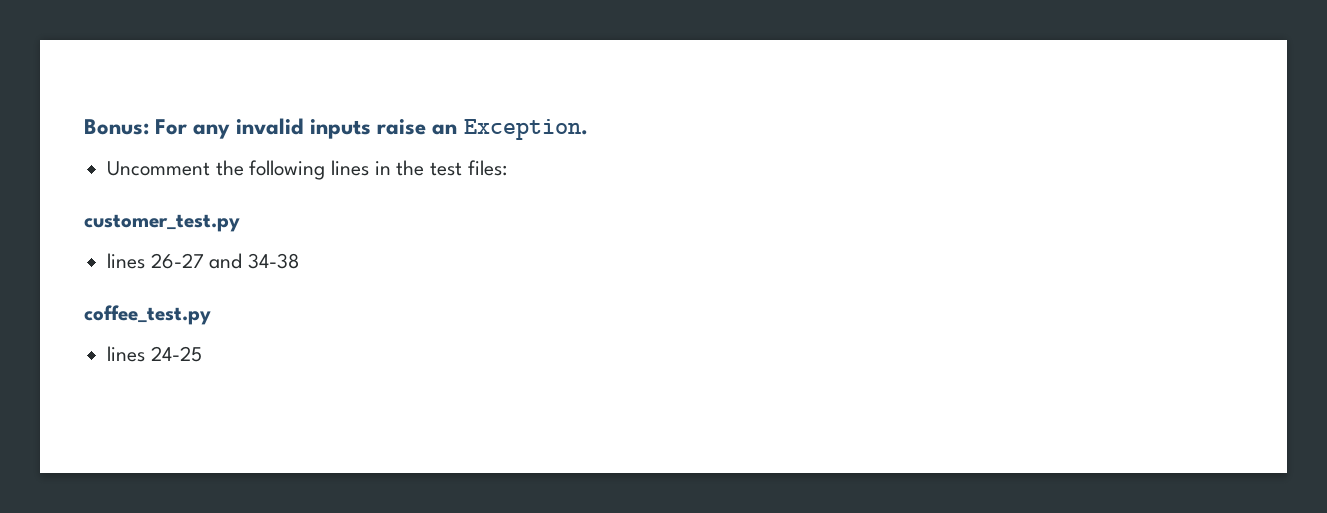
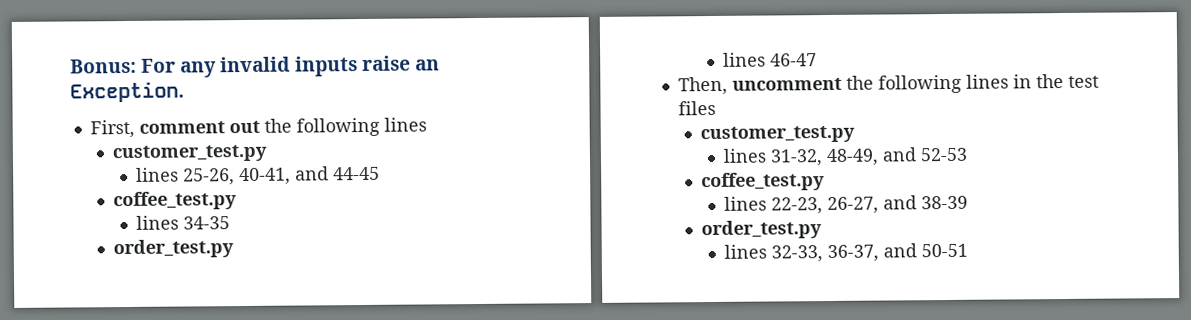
- Uncomment the following lines in the test files:
+ First, comment out the following lines
  customer_test.py
- lines 26-27 and 34-38
+ lines 25-26, 40-41, and 44-45
  coffee_test.py
- lines 24-25
+ lines 34-35
+ order_test.py
+ lines 46-47
+ Then, uncomment the following lines in the test files
+ customer_test.py
+ lines 31-32, 48-49, and 52-53
+ coffee_test.py
+ lines 22-23, 26-27, and 38-39
+ order_test.py
+ lines 32-33, 36-37, and 50-51

